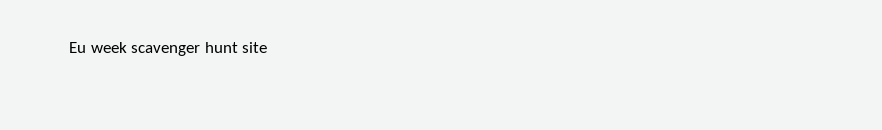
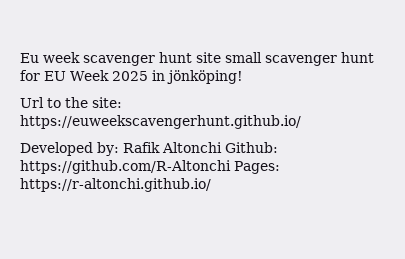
- Eu week scavenger hunt site
+ Eu week scavenger hunt site small scavenger hunt for EU Week 2025 in jönköping!
+ Url to the site: https://euweekscavengerhunt.github.io/
+ Developed by: Rafik Altonchi Github: https://github.com/R-Altonchi Pages: https://r-altonchi.github.io/

